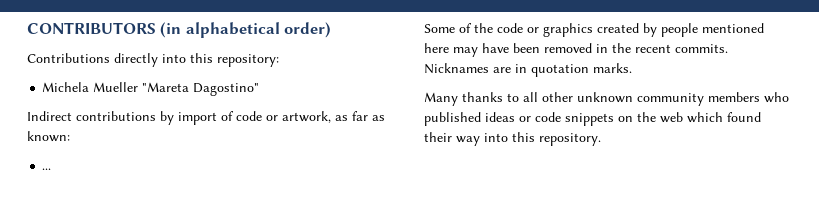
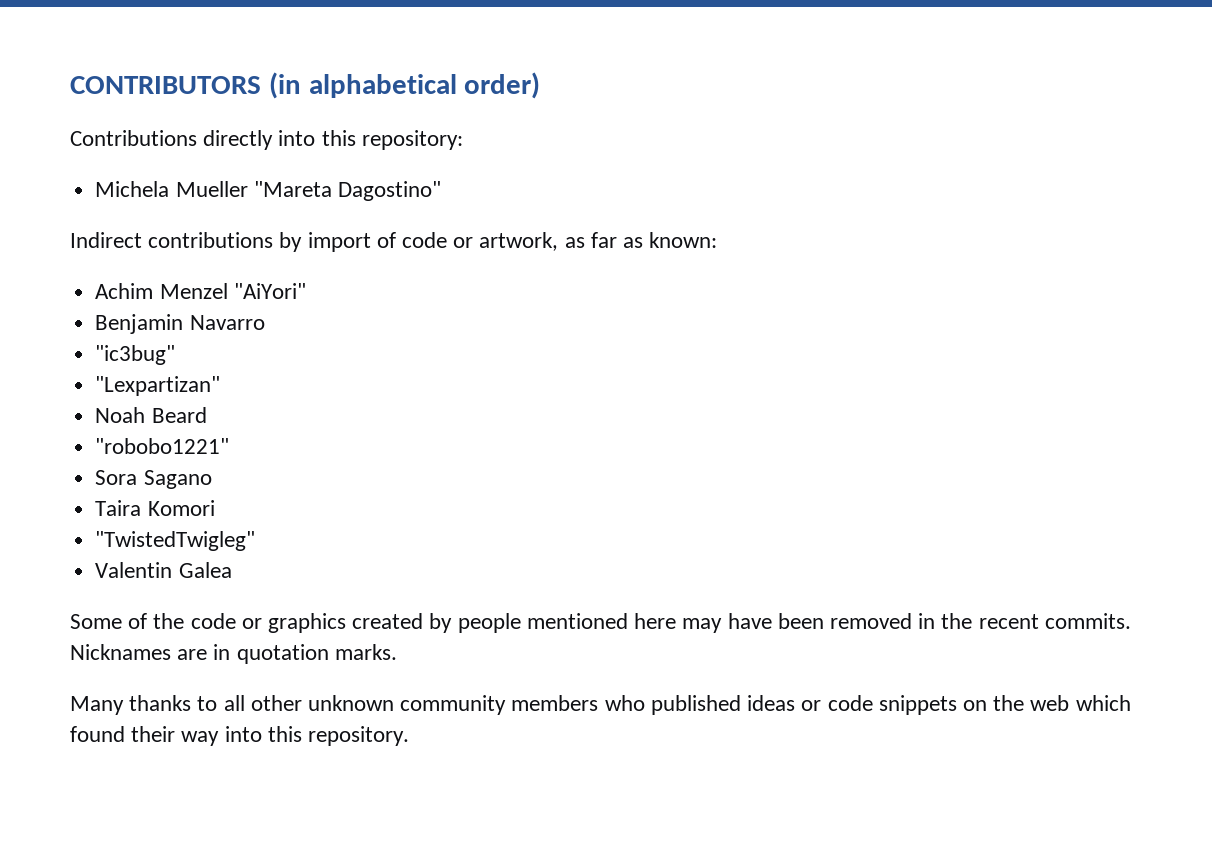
- ...
+ Achim Menzel "AiYori"
+ Benjamin Navarro
+ "ic3bug"
+ "Lexpartizan"
+ Noah Beard
+ "robobo1221"
+ Sora Sagano
+ Taira Komori
+ "TwistedTwigleg"
+ Valentin Galea

